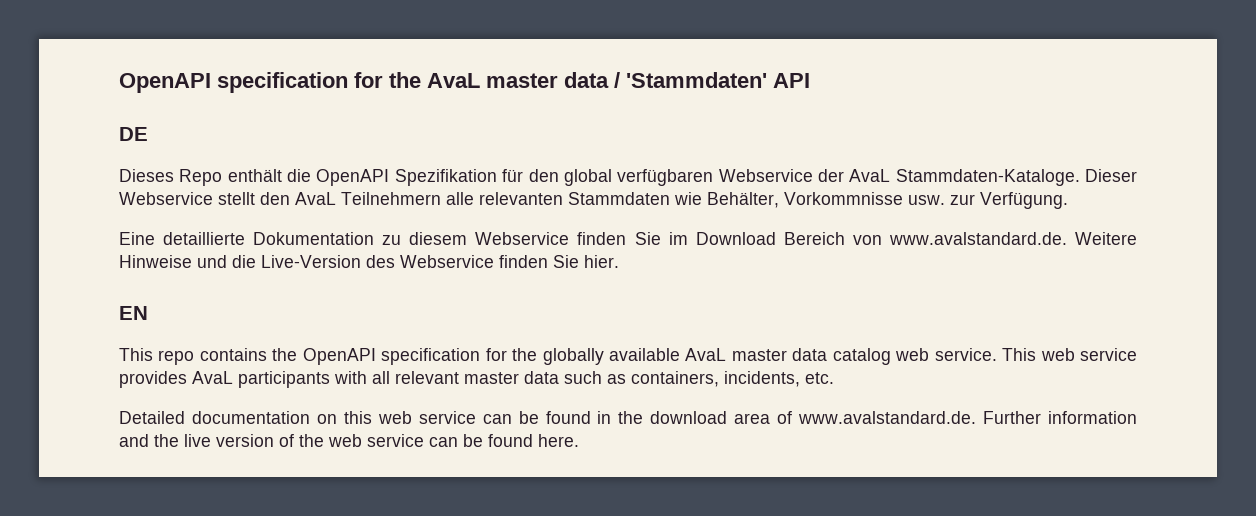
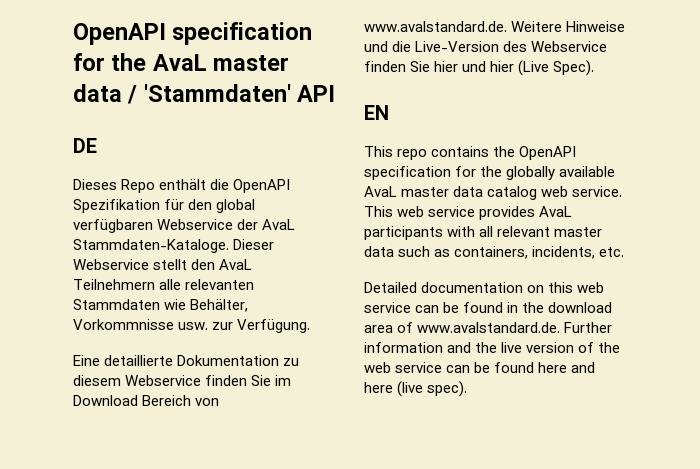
- Eine detaillierte Dokumentation zu diesem Webservice finden Sie im Download Bereich von www.avalstandard.de. Weitere Hinweise und die Live-Version des Webservice finden Sie hier.
+ Eine detaillierte Dokumentation zu diesem Webservice finden Sie im Download Bereich von www.avalstandard.de. Weitere Hinweise und die Live-Version des Webservice finden Sie hier und hier (Live Spec).
- Detailed documentation on this web service can be found in the download area of www.avalstandard.de. Further information and the live version of the web service can be found here.
+ Detailed documentation on this web service can be found in the download area of www.avalstandard.de. Further information and the live version of the web service can be found here and here (live spec).

